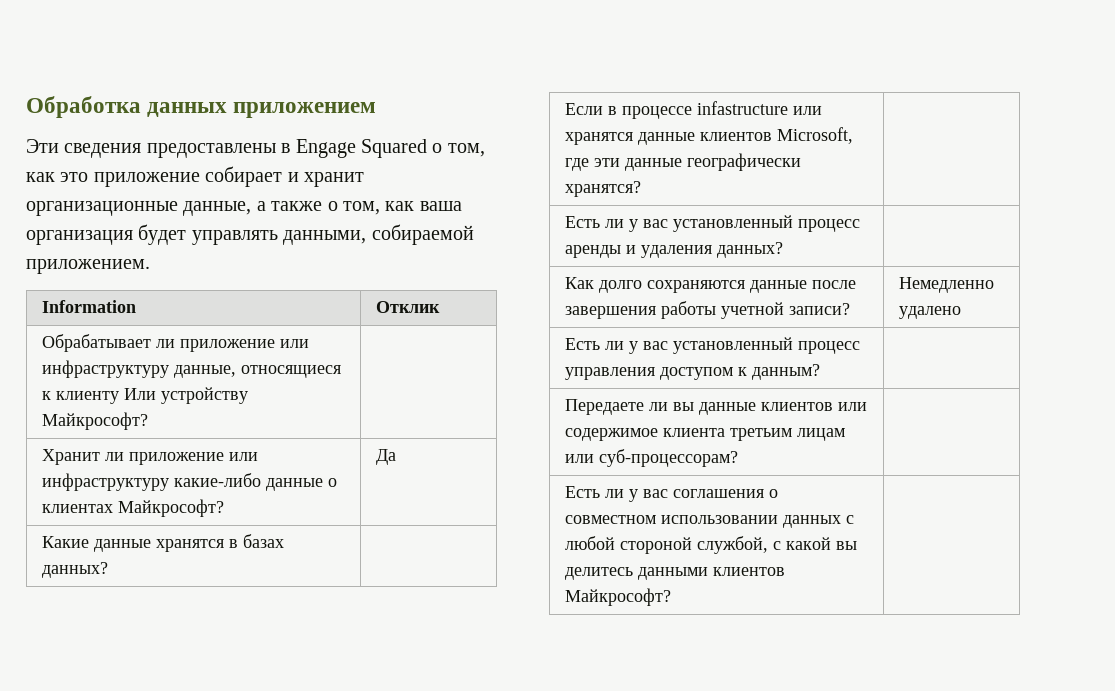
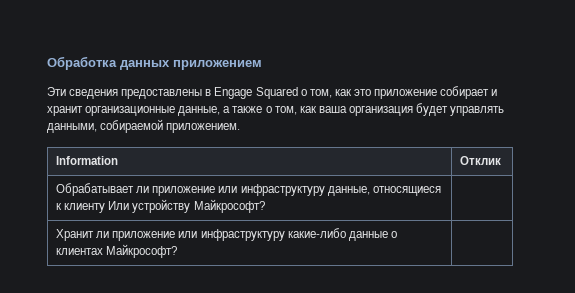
- Хранит ли приложение или инфраструктуру какие-либо данные о клиентах Майкрософт? | Да
- Какие данные хранятся в базах данных? |
- Если в процессе infastructure или хранятся данные клиентов Microsoft, где эти данные географически хранятся? |
- Есть ли у вас установленный процесс аренды и удаления данных? |
- Как долго сохраняются данные после завершения работы учетной записи? | Немедленно удалено
- Есть ли у вас установленный процесс управления доступом к данным? |
- Передаете ли вы данные клиентов или содержимое клиента третьим лицам или суб-процессорам? |
- Есть ли у вас соглашения о совместном использовании данных с любой стороной службой, с какой вы делитесь данными клиентов Майкрософт? |
+ Хранит ли приложение или инфраструктуру какие-либо данные о клиентах Майкрософт? |

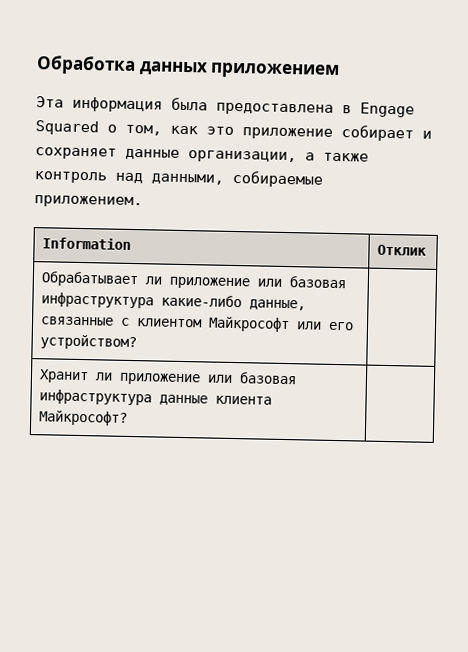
- Эти сведения предоставлены в Engage Squared о том, как это приложение собирает и хранит организационные данные, а также о том, как ваша организация будет управлять данными, собираемой приложением.
+ Эта информация была предоставлена в Engage Squared о том, как это приложение собирает и сохраняет данные организации, а также контроль над данными, собираемые приложением.
- Обрабатывает ли приложение или инфраструктуру данные, относящиеся к клиенту Или устройству Майкрософт? |
+ Обрабатывает ли приложение или базовая инфраструктура какие-либо данные, связанные с клиентом Майкрософт или его устройством? |
- Хранит ли приложение или инфраструктуру какие-либо данные о клиентах Майкрософт? |
+ Хранит ли приложение или базовая инфраструктура данные клиента Майкрософт? |

